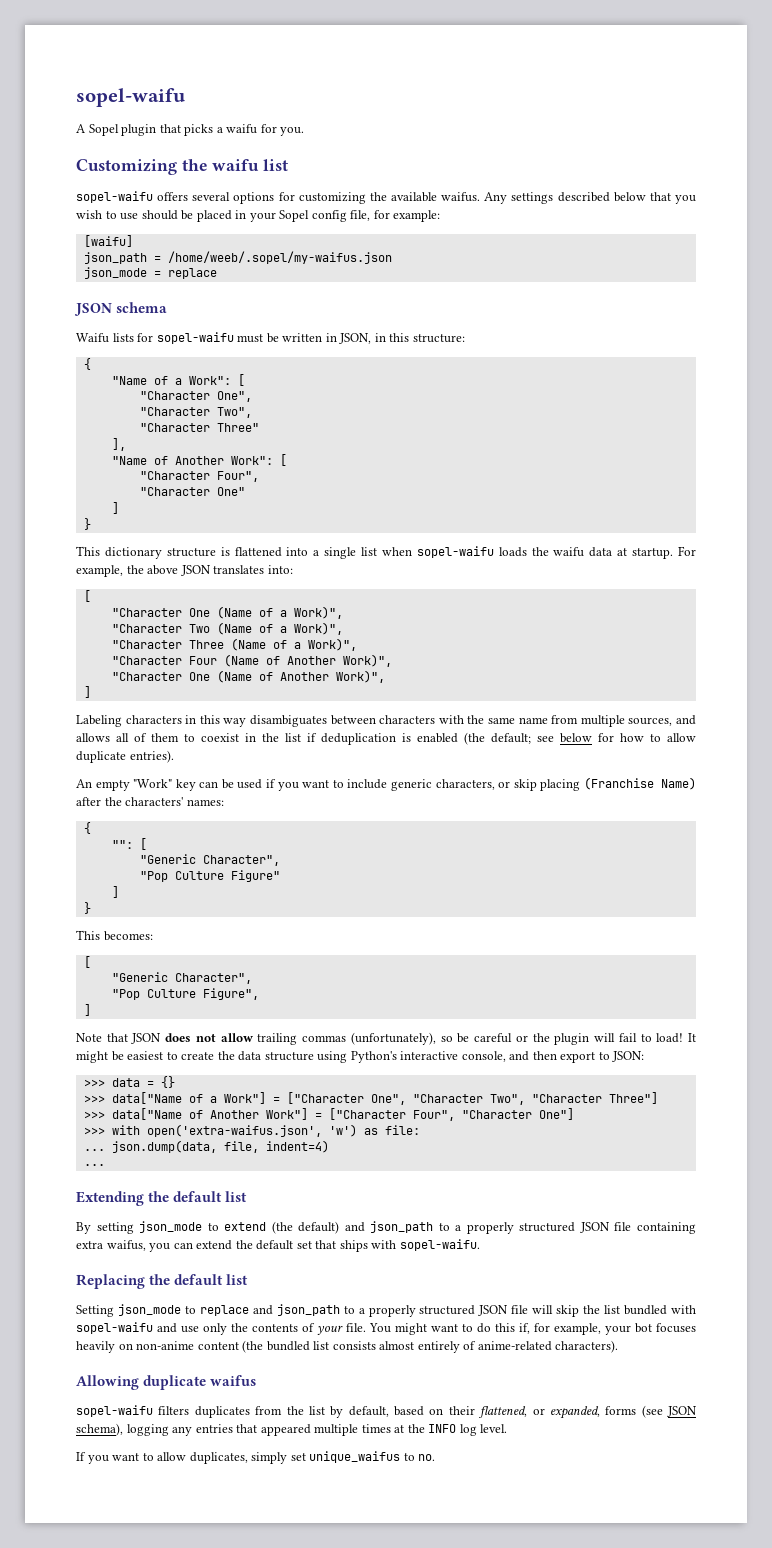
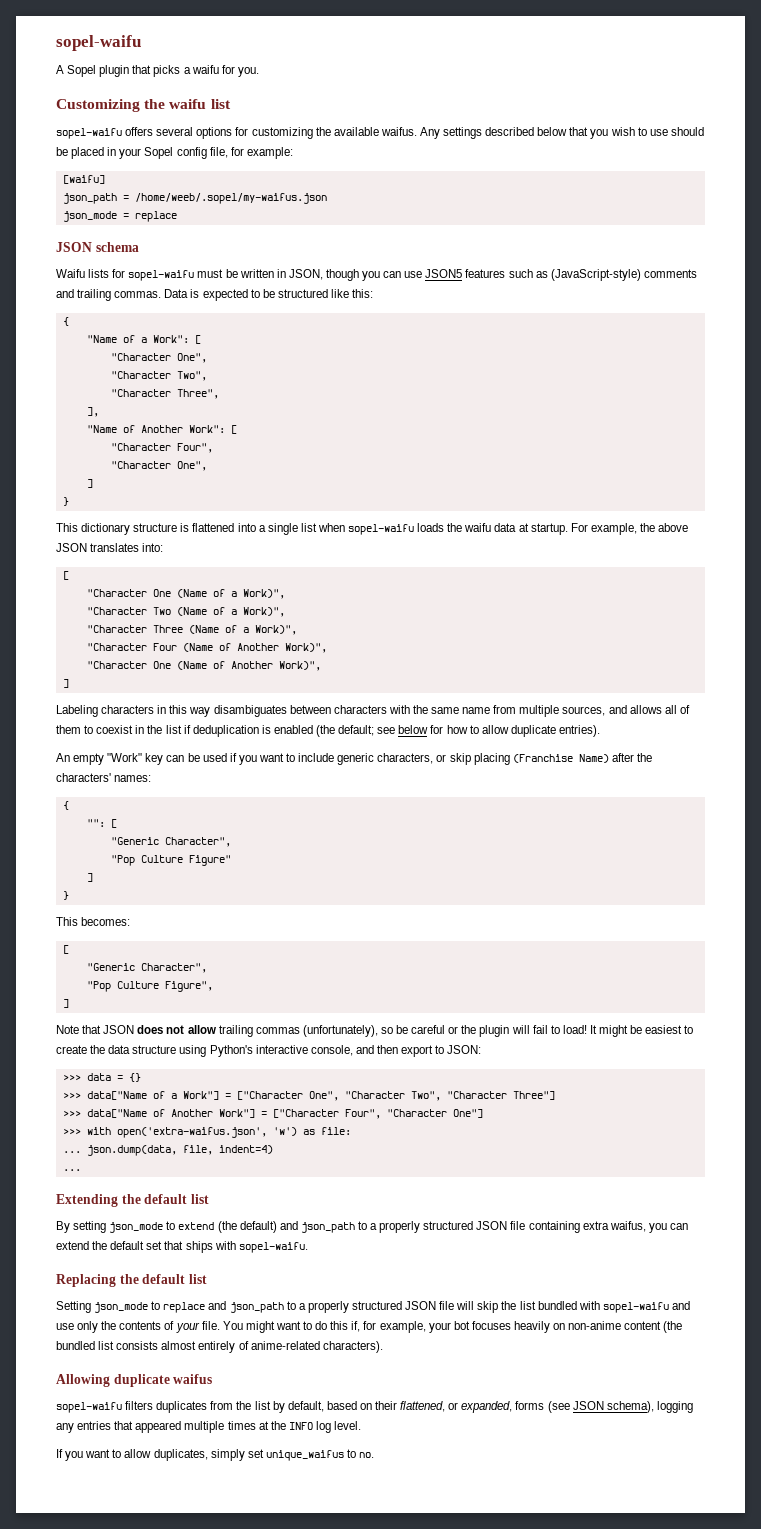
- Waifu lists for sopel-waifu must be written in JSON, in this structure:
+ Waifu lists for sopel-waifu must be written in JSON, though you can use JSON5 features such as (JavaScript-style) comments and trailing commas. Data is expected to be structured like this:
- "Character Three"
+ "Character Three",
  "Character Four",
- "Character One"
+ "Character One",

